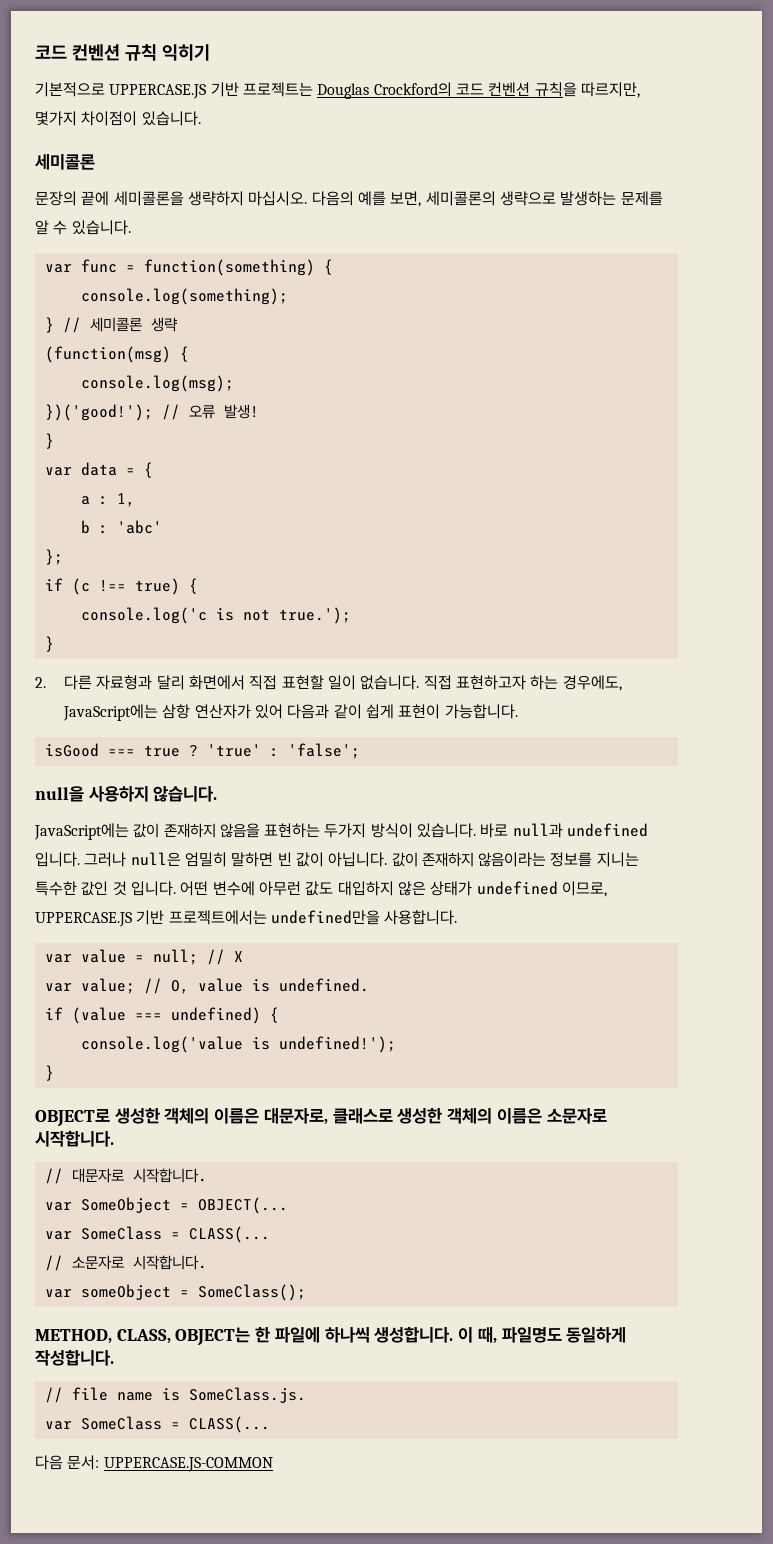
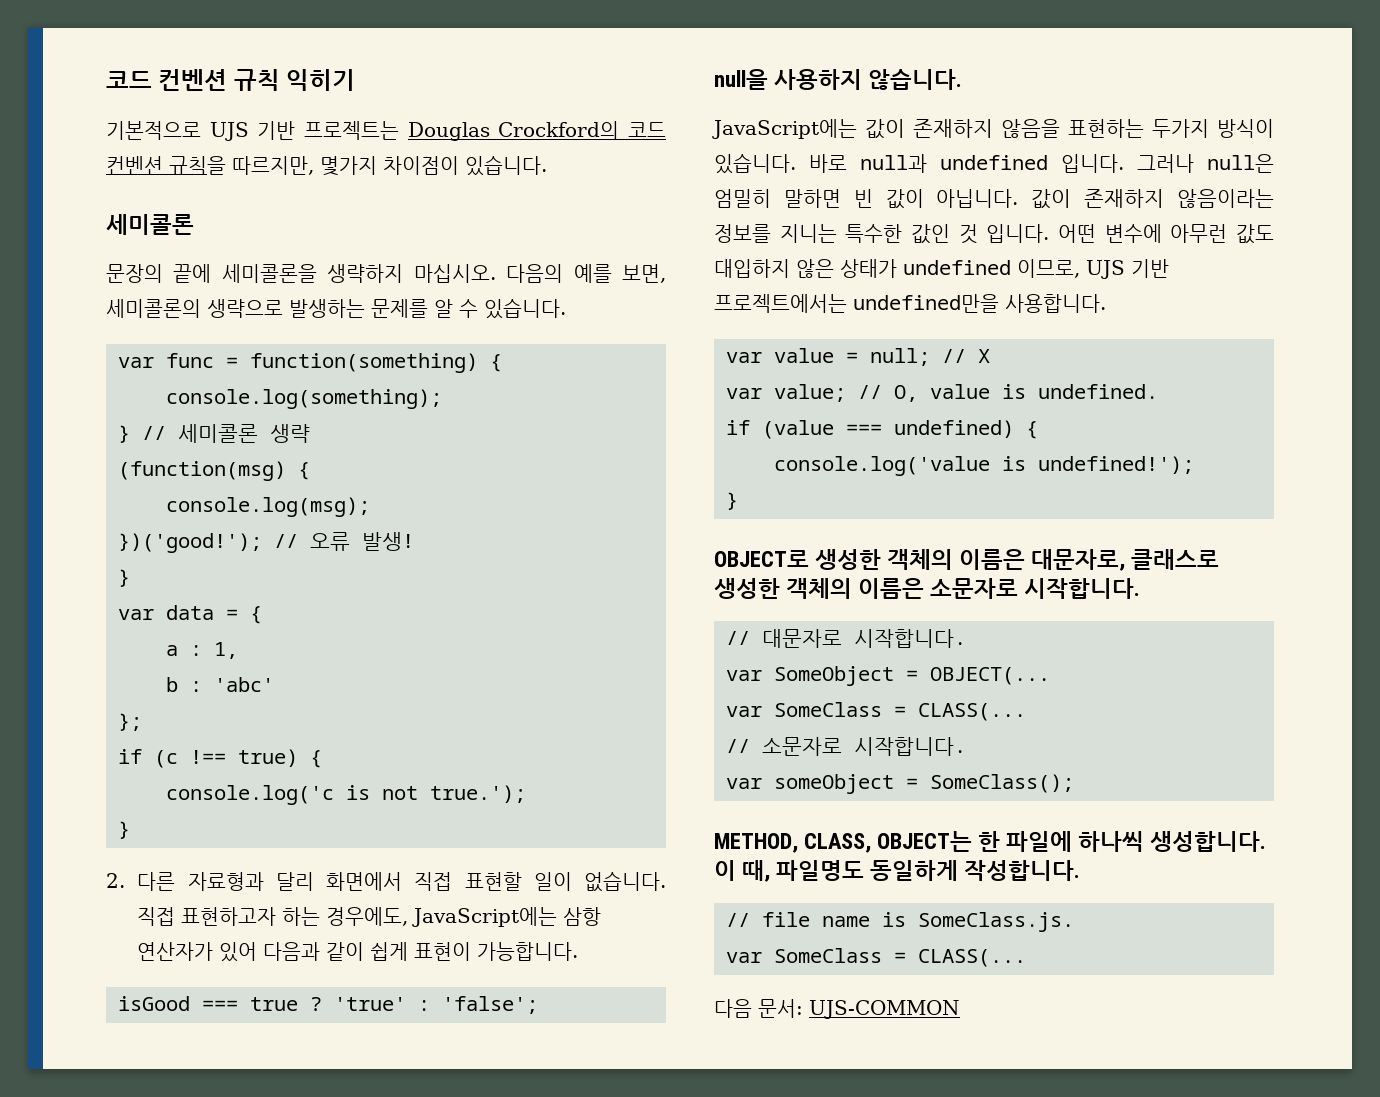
- 기본적으로 UPPERCASE.JS 기반 프로젝트는 Douglas Crockford의 코드 컨벤션 규칙을 따르지만, 몇가지 차이점이 있습니다.
+ 기본적으로 UJS 기반 프로젝트는 Douglas Crockford의 코드 컨벤션 규칙을 따르지만, 몇가지 차이점이 있습니다.
- 어떤 변수에 아무런 값도 대입하지 않은 상태가 undefined 이므로, UPPERCASE.JS 기반 프로젝트에서는 undefined만을 사용합니다.
+ 어떤 변수에 아무런 값도 대입하지 않은 상태가 undefined 이므로, UJS 기반 프로젝트에서는 undefined만을 사용합니다.
- 다음 문서: UPPERCASE.JS-COMMON
+ 다음 문서: UJS-COMMON

